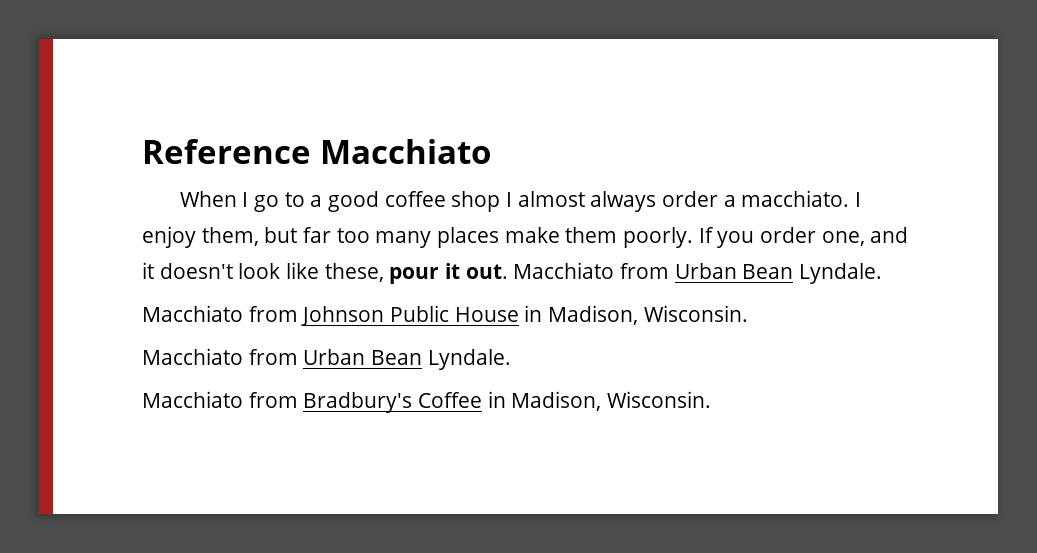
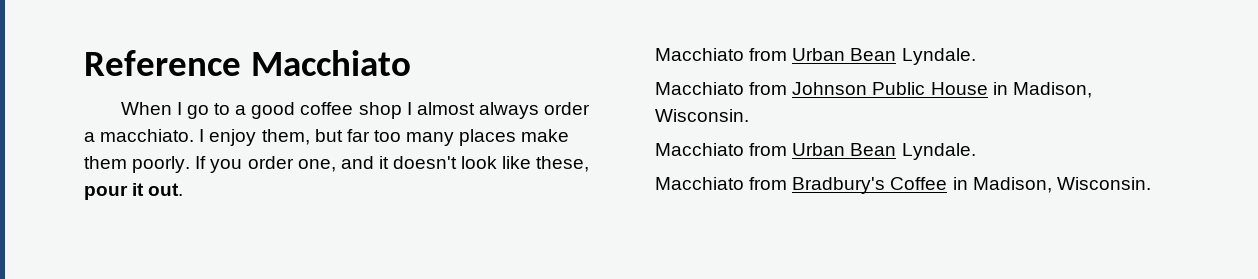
- If you order one, and it doesn't look like these, pour it out. Macchiato from Urban Bean Lyndale.
+ If you order one, and it doesn't look like these, pour it out.
+ Macchiato from Urban Bean Lyndale.

